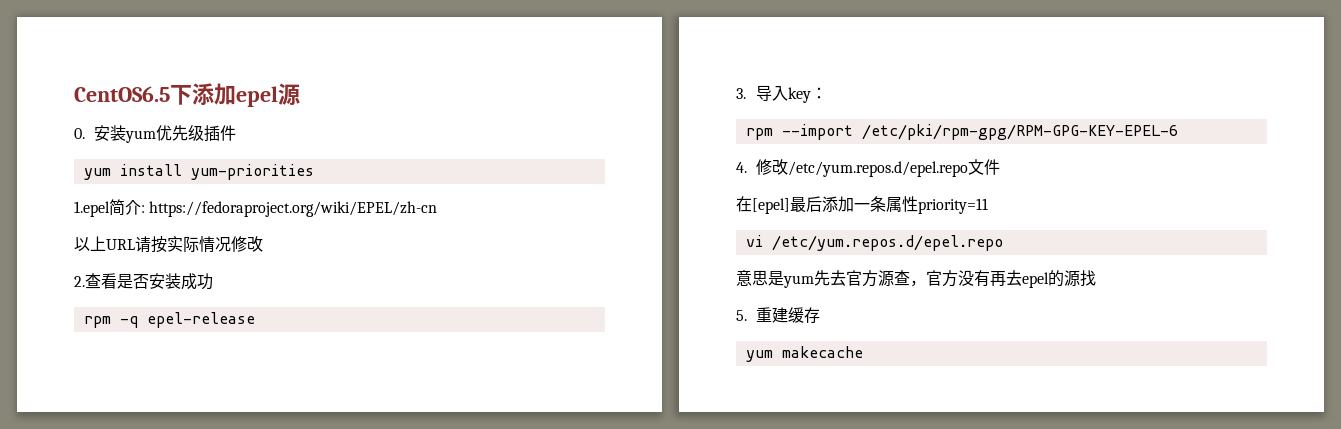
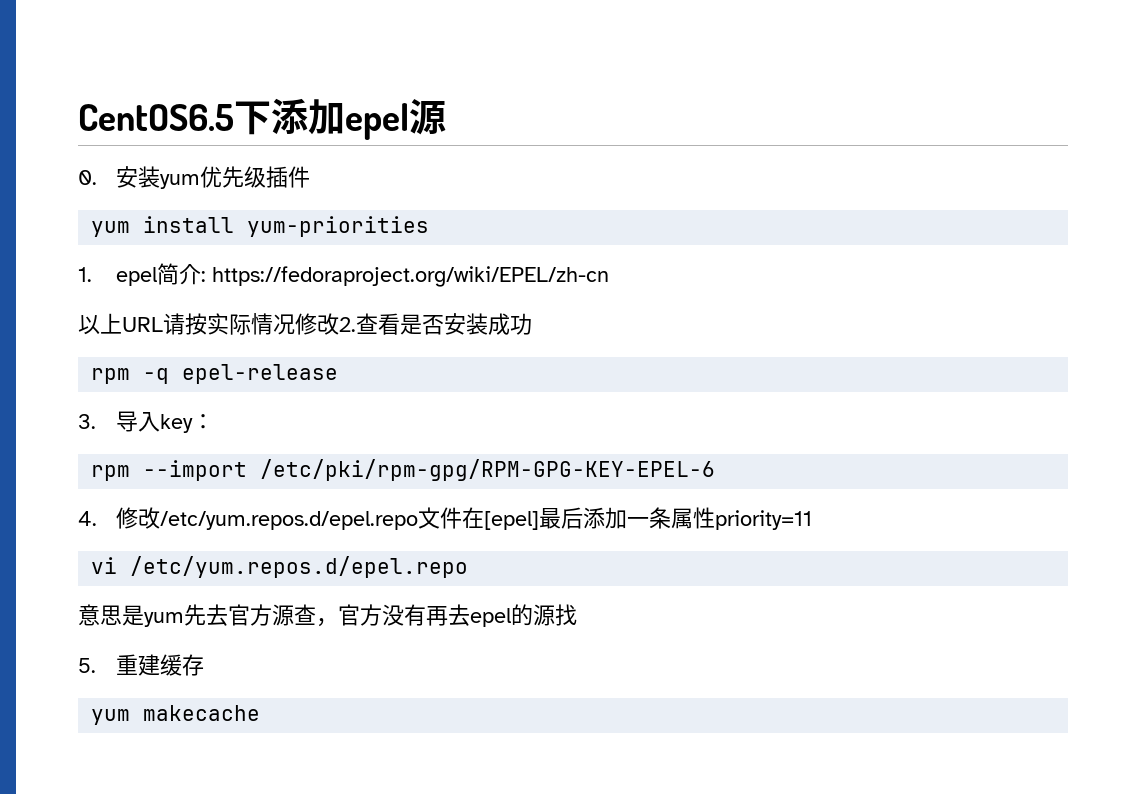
- 1.epel简介: https://fedoraproject.org/wiki/EPEL/zh-cn
+ 1. epel简介: https://fedoraproject.org/wiki/EPEL/zh-cn
- 以上URL请按实际情况修改
- 2.查看是否安装成功
+ 以上URL请按实际情况修改2.查看是否安装成功
- 4.修改/etc/yum.repos.d/epel.repo文件
- 在[epel]最后添加一条属性priority=11
+ 4.修改/etc/yum.repos.d/epel.repo文件在[epel]最后添加一条属性priority=11

